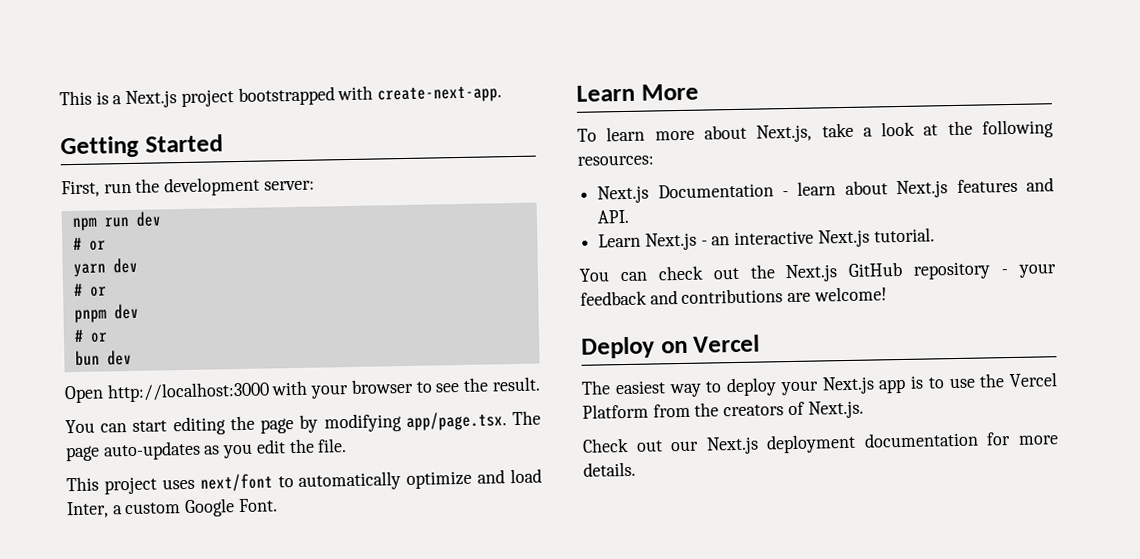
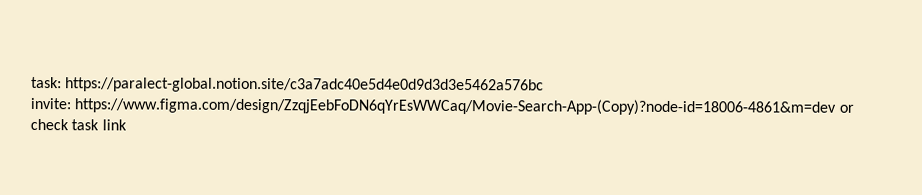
- This is a Next.js project bootstrapped with create-next-app.
- Getting Started
- First, run the development server:
- npm run dev
- # or
- yarn dev
- # or
- pnpm dev
- # or
- bun dev
- Open http://localhost:3000 with your browser to see the result.
- You can start editing the page by modifying app/page.tsx. The page auto-updates as you edit the file.
- This project uses next/font to automatically optimize and load Inter, a custom Google Font.
- Learn More
- To learn more about Next.js, take a look at the following resources:
- Next.js Documentation - learn about Next.js features and API.
- Learn Next.js - an interactive Next.js tutorial.
- You can check out the Next.js GitHub repository - your feedback and contributions are welcome!
- Deploy on Vercel
- The easiest way to deploy your Next.js app is to use the Vercel Platform from the creators of Next.js.
- Check out our Next.js deployment documentation for more details.
+ task: https://paralect-global.notion.site/c3a7adc40e5d4e0d9d3d3e5462a576bc
+ invite: https://www.figma.com/design/ZzqjEebFoDN6qYrEsWWCaq/Movie-Search-App-(Copy)?node-id=18006-4861&m=dev or check task link

